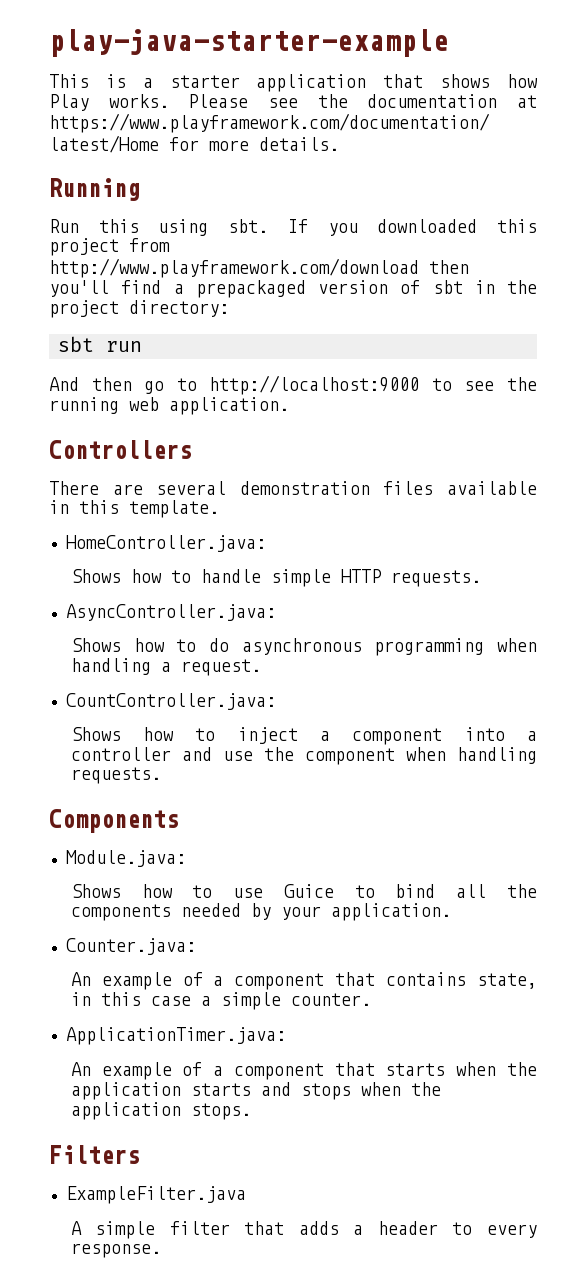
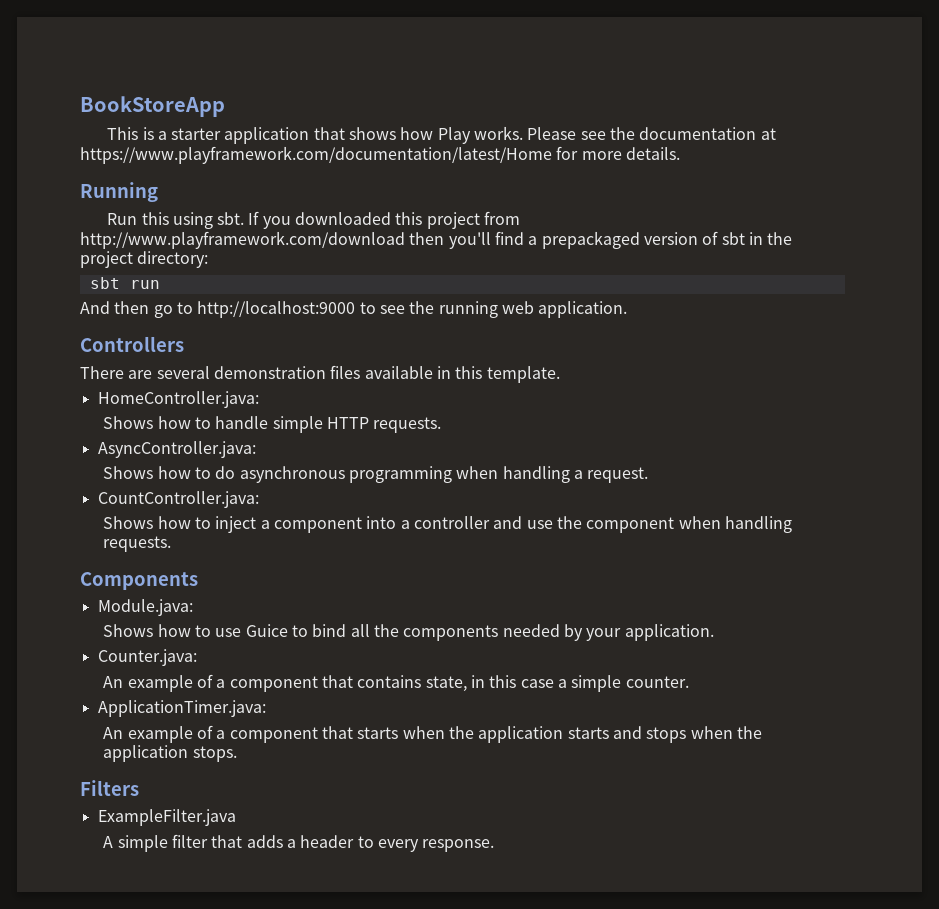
- play-java-starter-example
+ BookStoreApp

